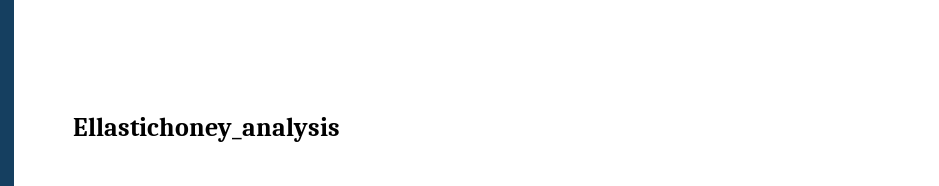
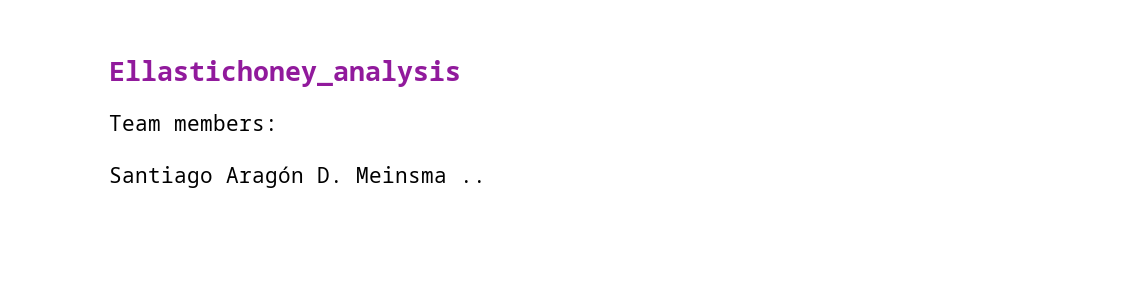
+ Team members:
+ Santiago Aragón D. Meinsma ..

